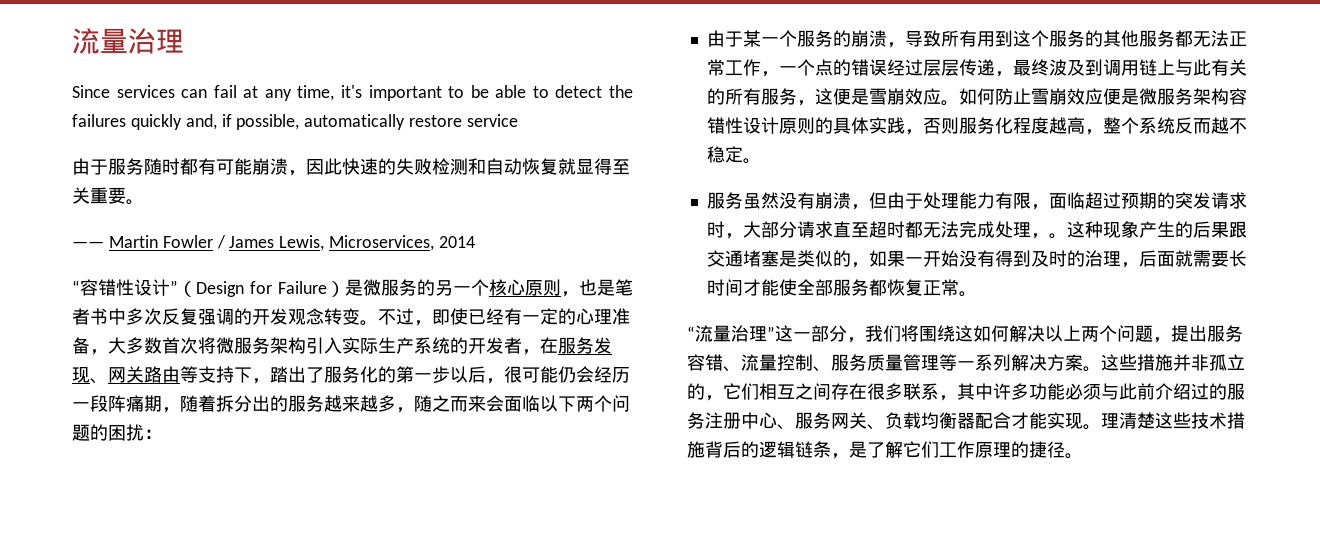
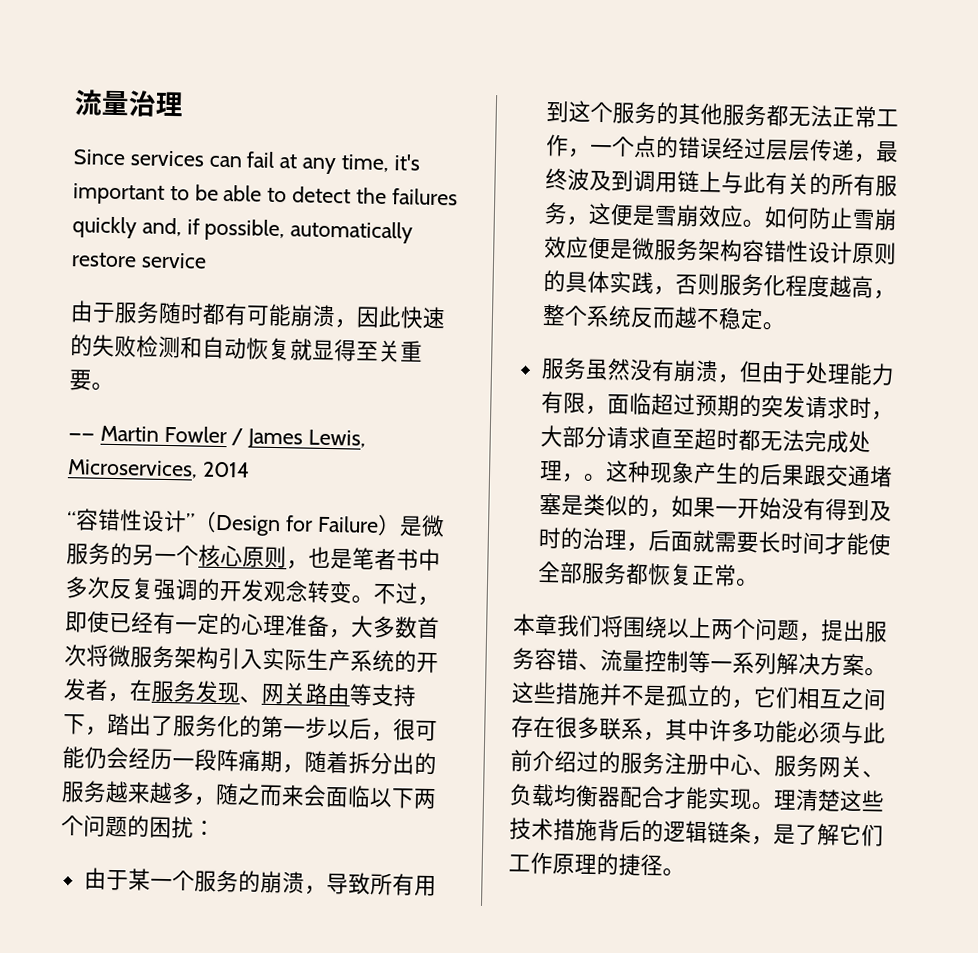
- “流量治理”这一部分，我们将围绕这如何解决以上两个问题，提出服务容错、流量控制、服务质量管理等一系列解决方案。
+ 本章我们将围绕以上两个问题，提出服务容错、流量控制等一系列解决方案。
- 这些措施并非孤立的，它们相互之间存在很多联系，其中许多功能必须与此前介绍过的服务注册中心、服务网关、负载均衡器配合才能实现。
+ 这些措施并不是孤立的，它们相互之间存在很多联系，其中许多功能必须与此前介绍过的服务注册中心、服务网关、负载均衡器配合才能实现。

